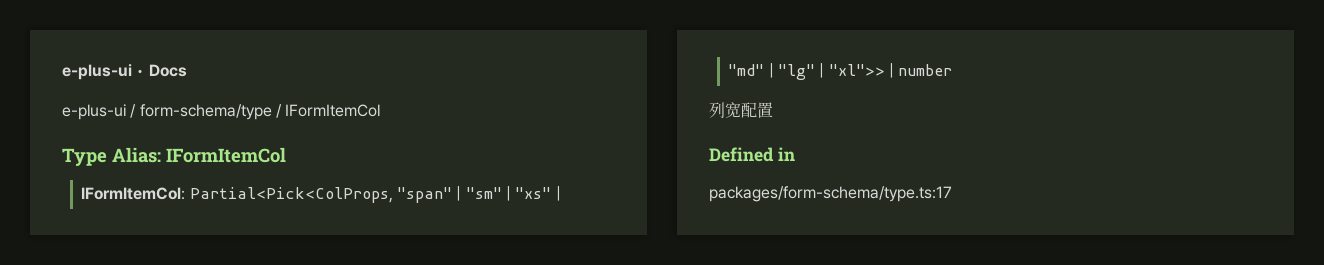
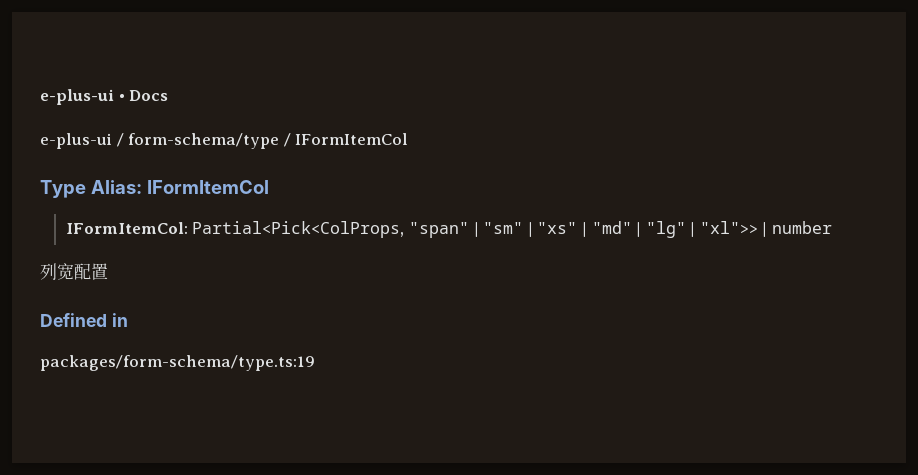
- packages/form-schema/type.ts:17
+ packages/form-schema/type.ts:19

